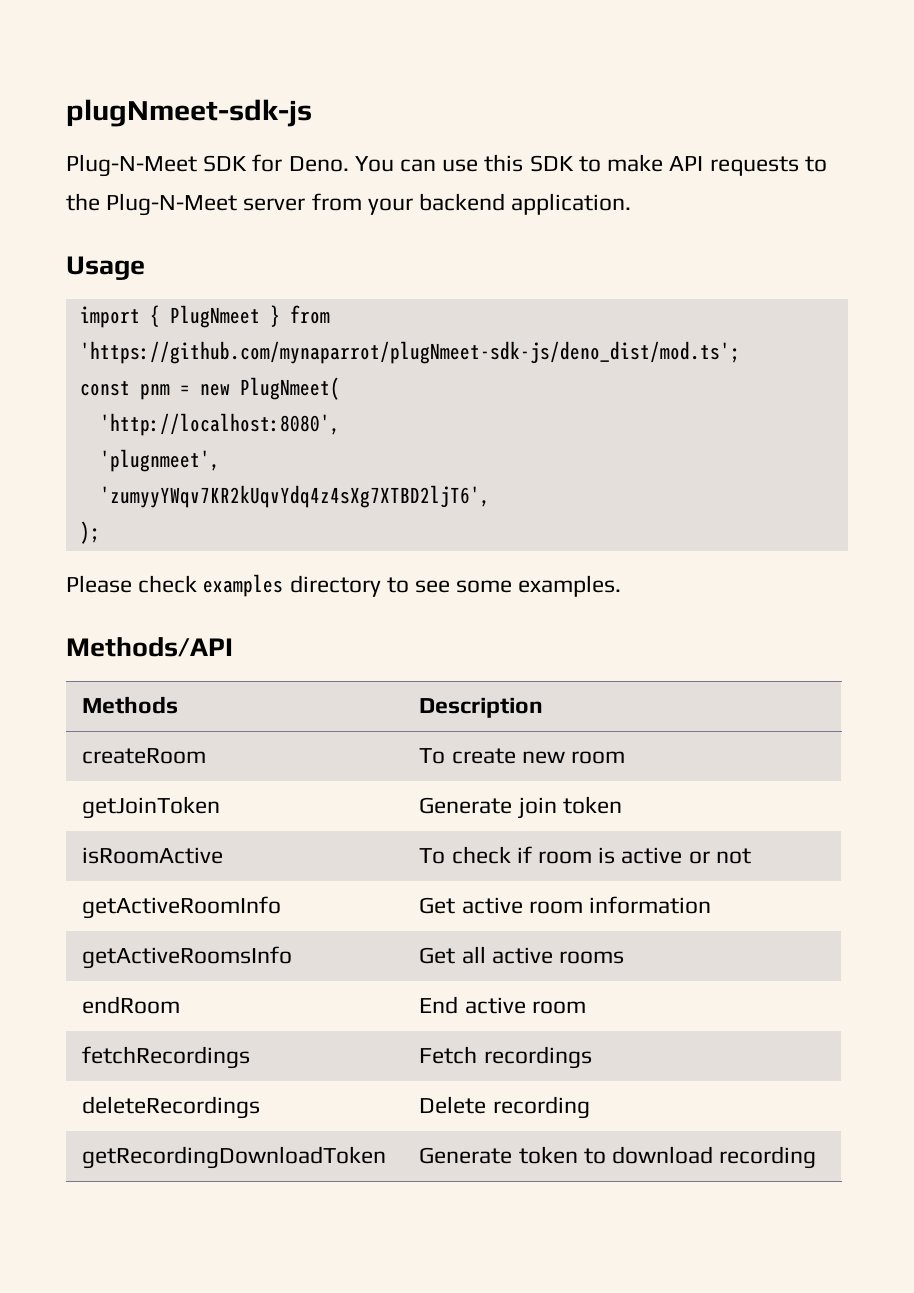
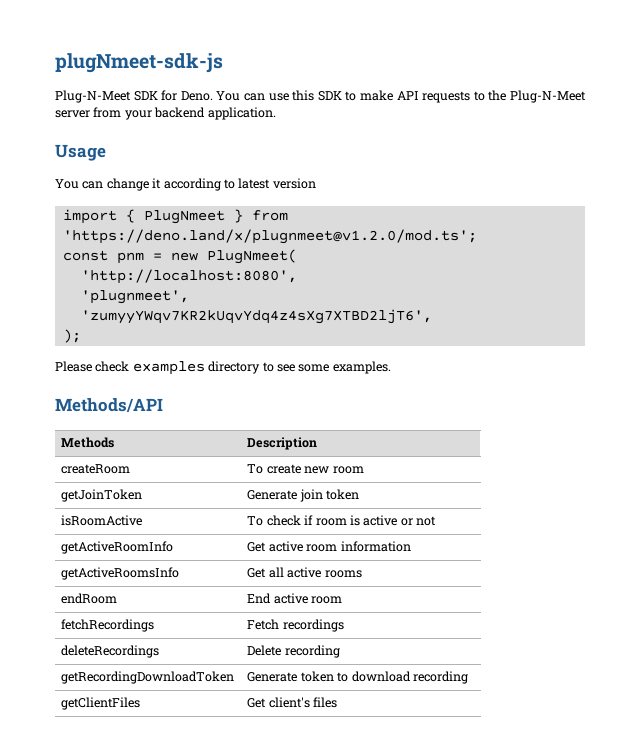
+ You can change it according to latest version
- import { PlugNmeet } from 'https://github.com/mynaparrot/plugNmeet-sdk-js/deno_dist/mod.ts';
+ import { PlugNmeet } from 'https://deno.land/x/plugnmeet@v1.2.0/mod.ts';
+ getClientFiles | Get client's files

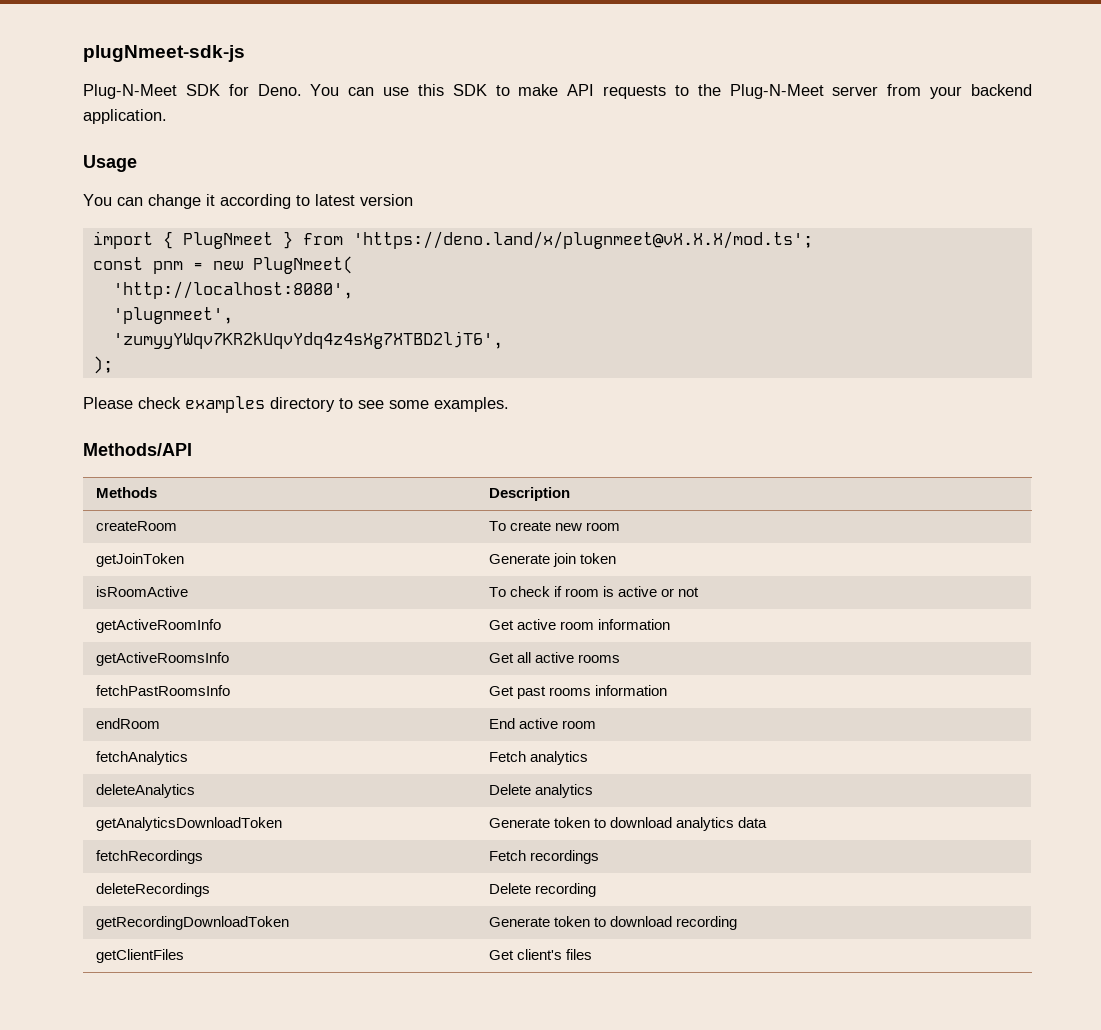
- import { PlugNmeet } from 'https://deno.land/x/plugnmeet@v1.2.0/mod.ts';
+ import { PlugNmeet } from 'https://deno.land/x/plugnmeet@vX.X.X/mod.ts';
+ fetchPastRoomsInfo | Get past rooms information
+ fetchAnalytics | Fetch analytics
+ deleteAnalytics | Delete analytics
+ getAnalyticsDownloadToken | Generate token to download analytics data

